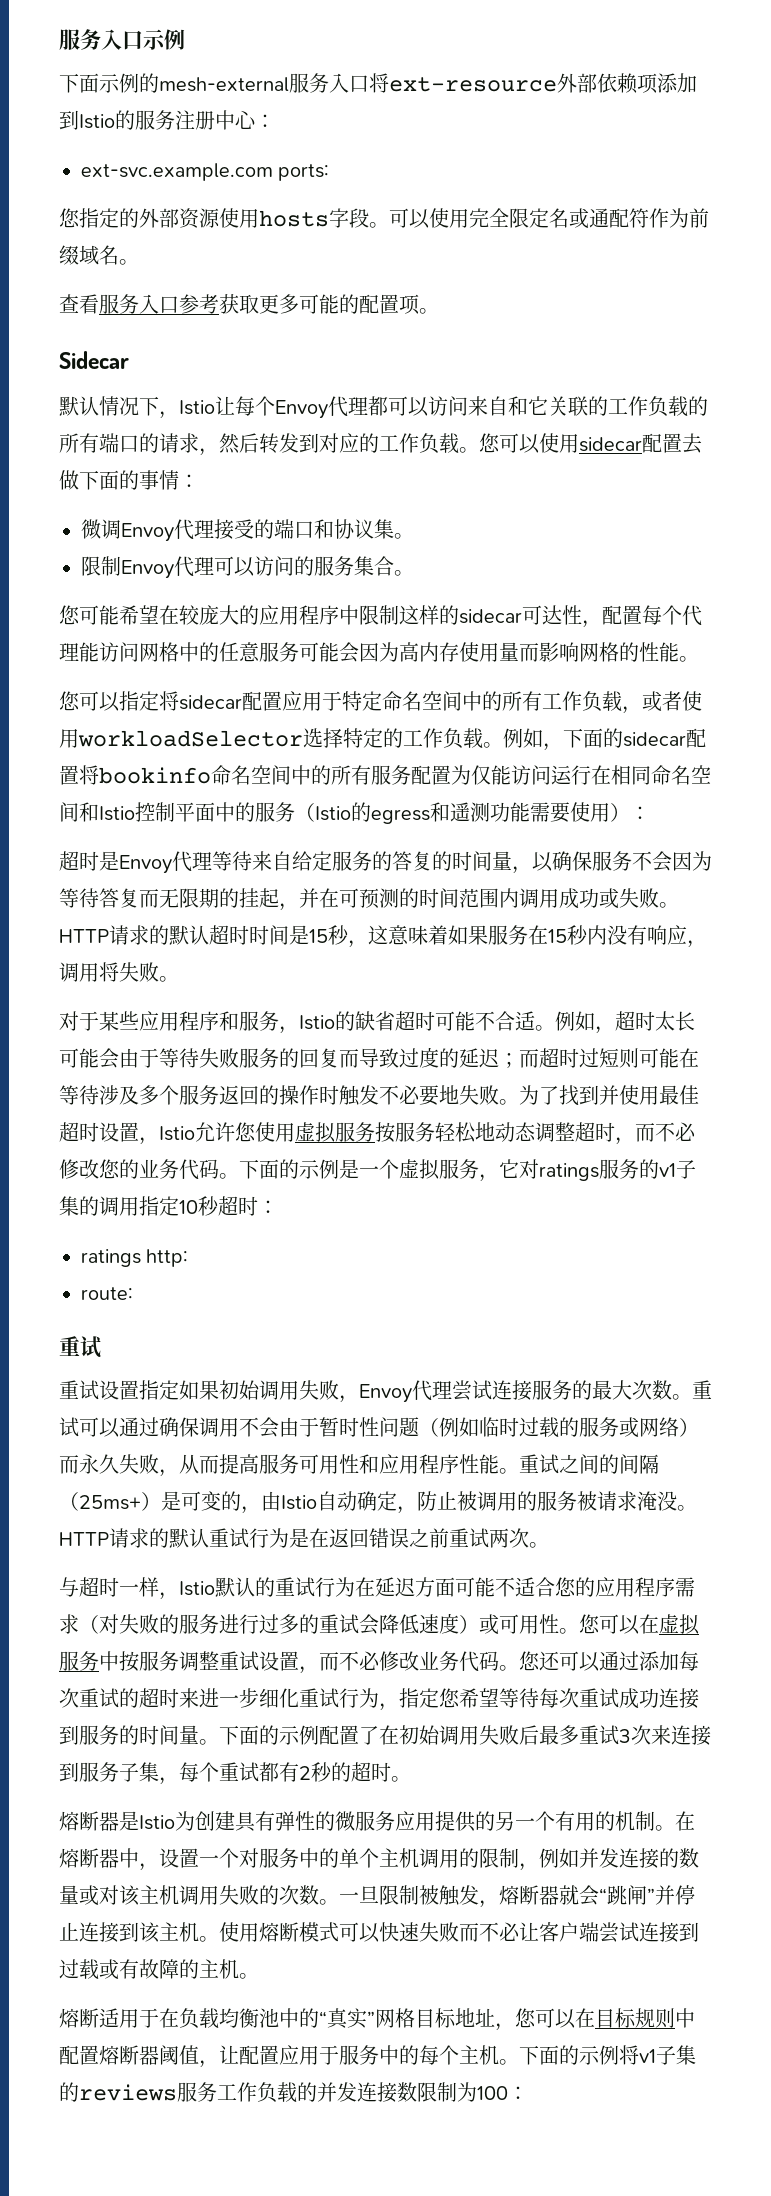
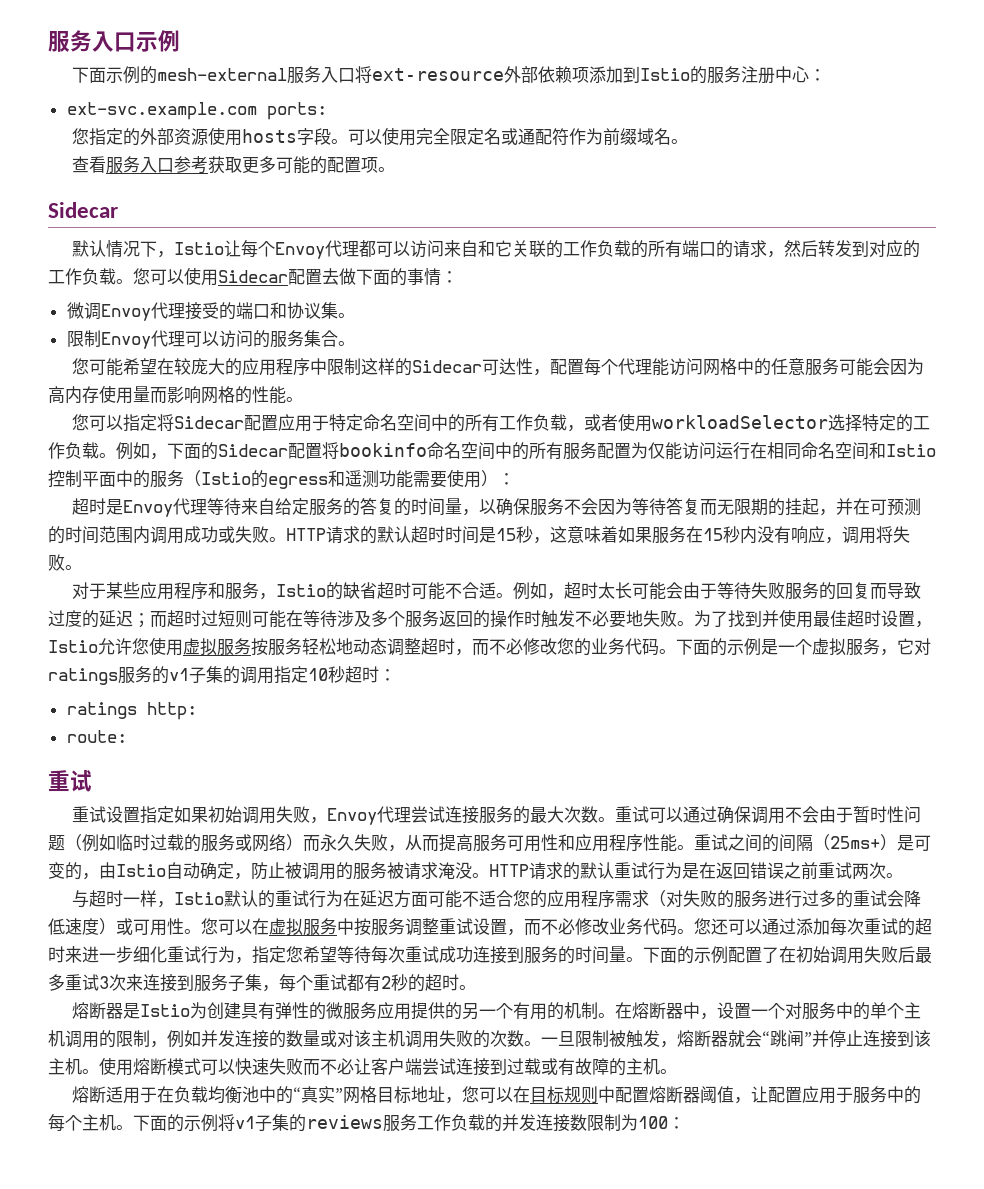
- 您可以使用sidecar配置去做下面的事情：
+ 您可以使用Sidecar配置去做下面的事情：
- 您可能希望在较庞大的应用程序中限制这样的sidecar可达性，配置每个代理能访问网格中的任意服务可能会因为高内存使用量而影响网格的性能。
+ 您可能希望在较庞大的应用程序中限制这样的Sidecar可达性，配置每个代理能访问网格中的任意服务可能会因为高内存使用量而影响网格的性能。
- 您可以指定将sidecar配置应用于特定命名空间中的所有工作负载，或者使用workloadSelector选择特定的工作负载。
+ 您可以指定将Sidecar配置应用于特定命名空间中的所有工作负载，或者使用workloadSelector选择特定的工作负载。
- 例如，下面的sidecar配置将bookinfo命名空间中的所有服务配置为仅能访问运行在相同命名空间和Istio控制平面中的服务（Istio的egress和遥测功能需要使用）：
+ 例如，下面的Sidecar配置将bookinfo命名空间中的所有服务配置为仅能访问运行在相同命名空间和Istio控制平面中的服务（Istio的egress和遥测功能需要使用）：

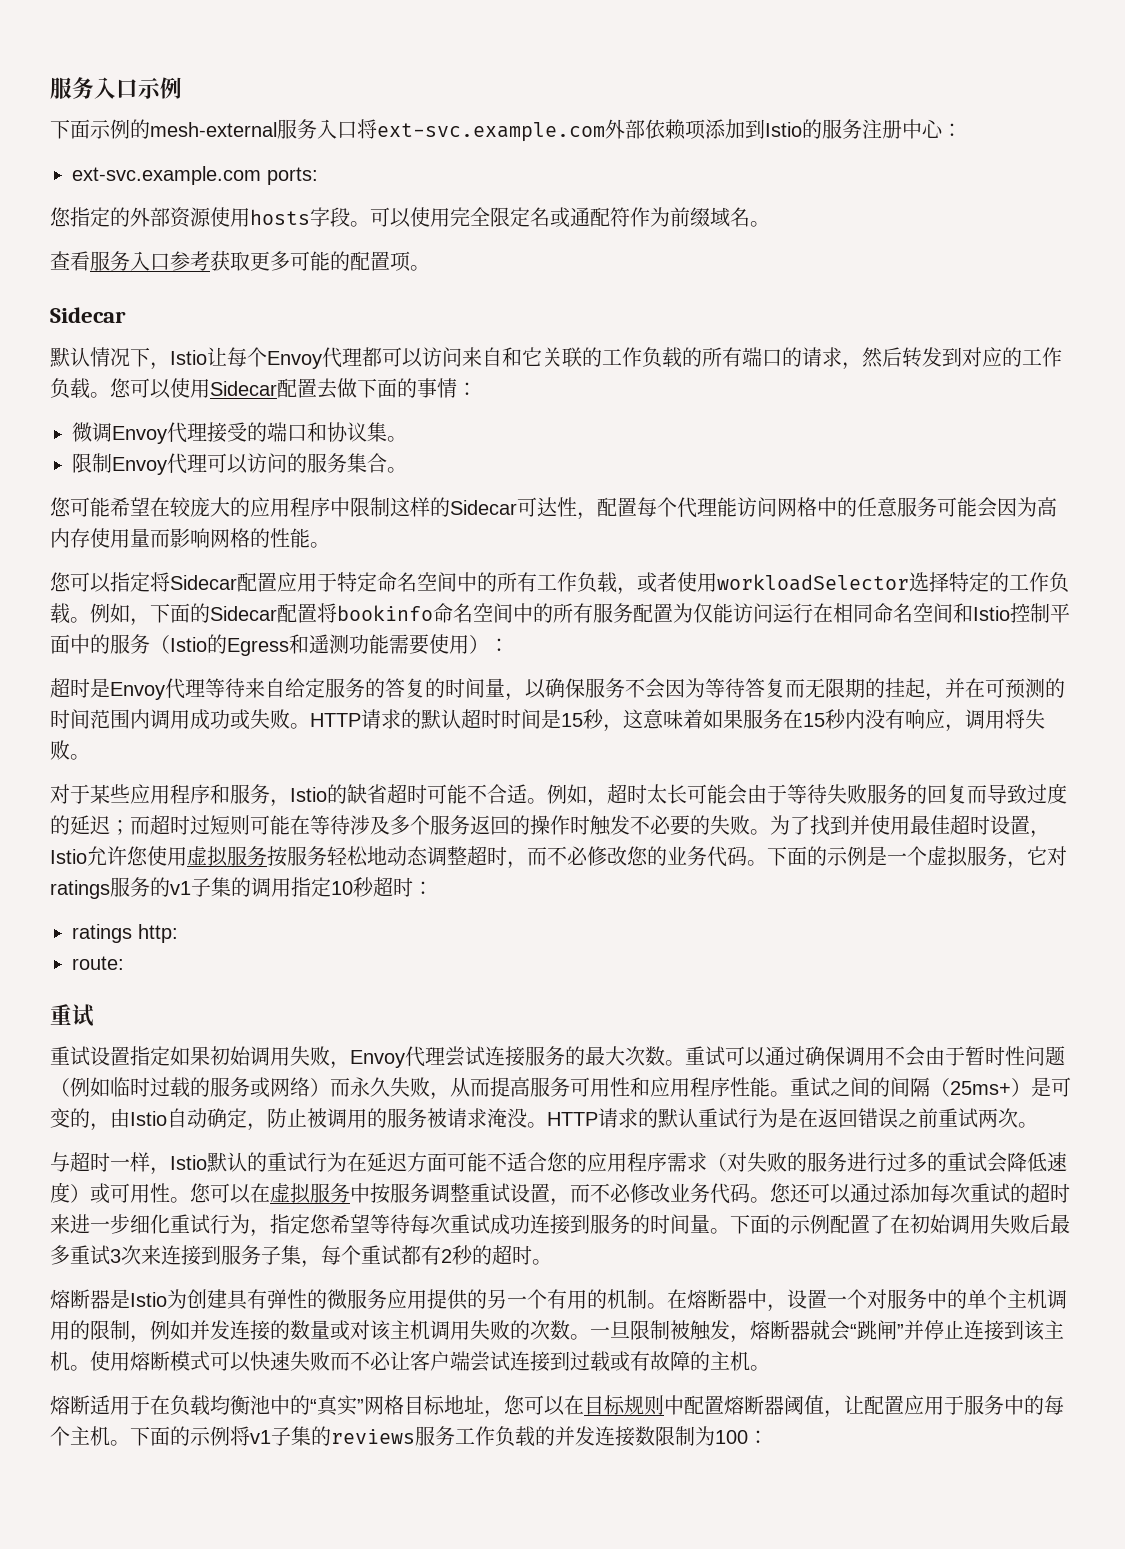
- 下面示例的mesh-external服务入口将ext-resource外部依赖项添加到Istio的服务注册中心：
+ 下面示例的mesh-external服务入口将ext-svc.example.com外部依赖项添加到Istio的服务注册中心：
- 例如，下面的Sidecar配置将bookinfo命名空间中的所有服务配置为仅能访问运行在相同命名空间和Istio控制平面中的服务（Istio的egress和遥测功能需要使用）：
+ 例如，下面的Sidecar配置将bookinfo命名空间中的所有服务配置为仅能访问运行在相同命名空间和Istio控制平面中的服务（Istio的Egress和遥测功能需要使用）：
- 例如，超时太长可能会由于等待失败服务的回复而导致过度的延迟；而超时过短则可能在等待涉及多个服务返回的操作时触发不必要地失败。
+ 例如，超时太长可能会由于等待失败服务的回复而导致过度的延迟；而超时过短则可能在等待涉及多个服务返回的操作时触发不必要的失败。

